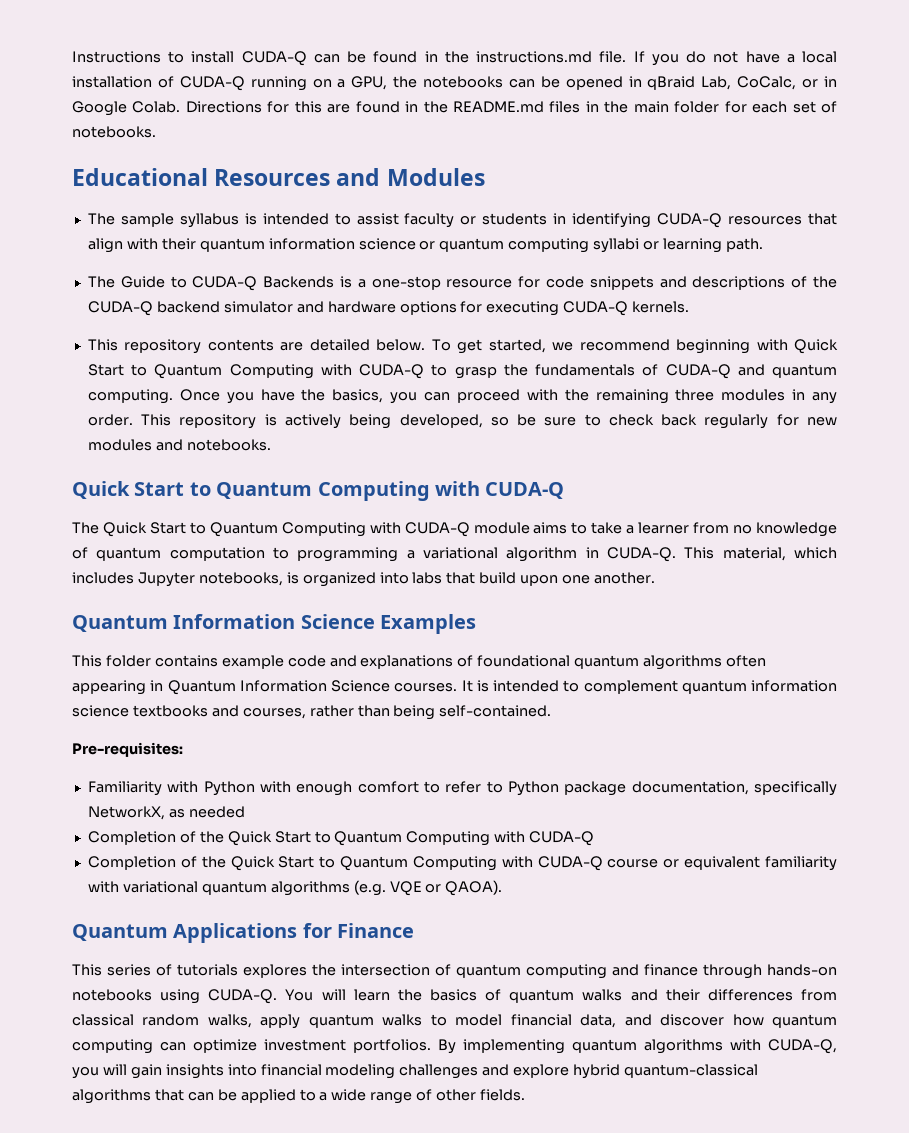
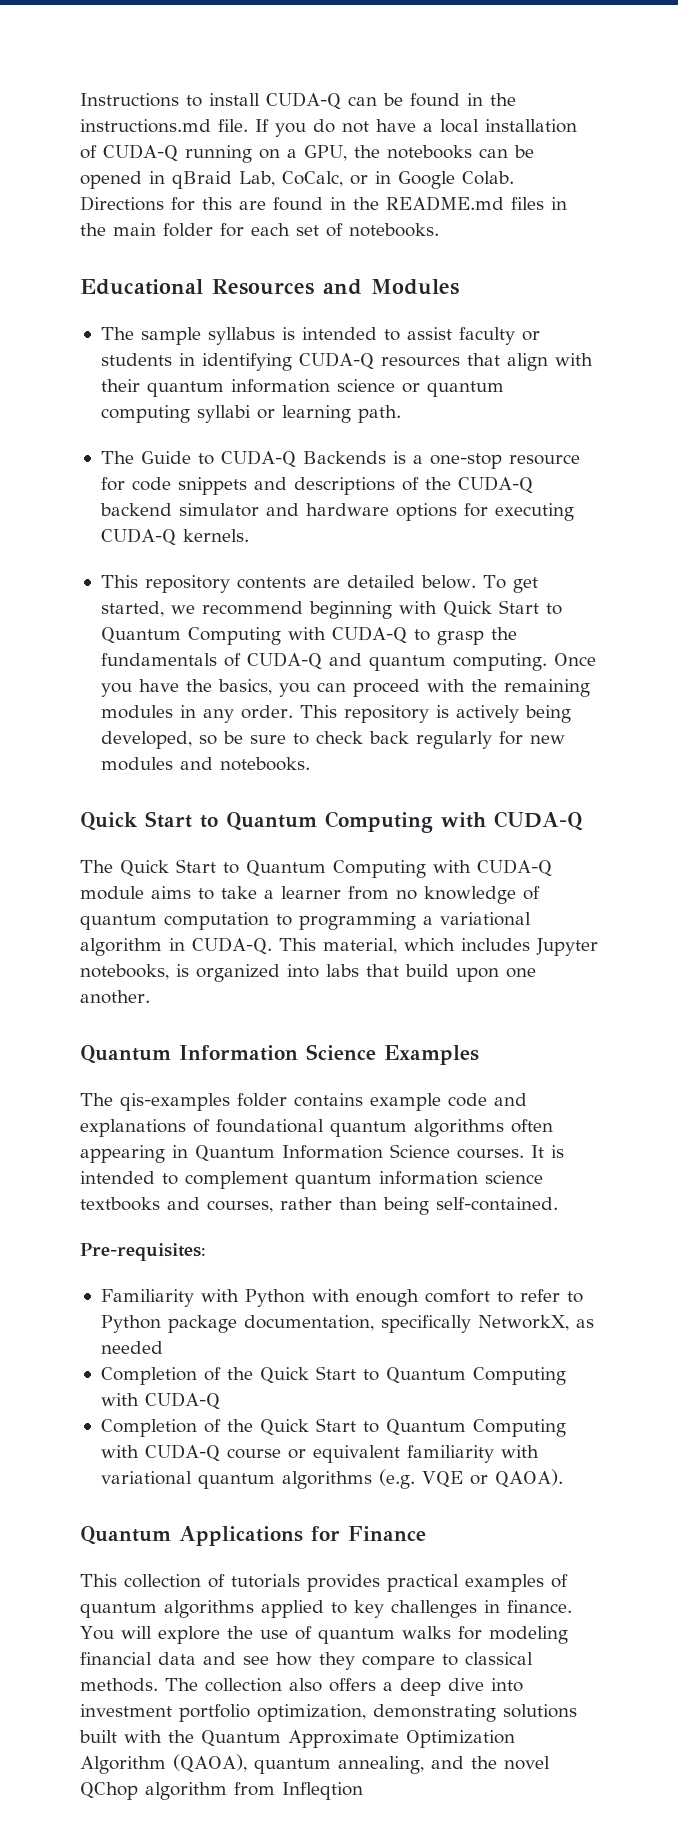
- Once you have the basics, you can proceed with the remaining three modules in any order.
+ Once you have the basics, you can proceed with the remaining modules in any order.
- This folder contains example code and explanations of foundational quantum algorithms often appearing in Quantum Information Science courses.
+ The qis-examples folder contains example code and explanations of foundational quantum algorithms often appearing in Quantum Information Science courses.
- This series of tutorials explores the intersection of quantum computing and finance through hands-on notebooks using CUDA-Q. You will learn the basics of quantum walks and their differences from classical random walks, apply quantum walks to model financial data, and discover how quantum computing can optimize investment portfolios. By implementing quantum algorithms with CUDA-Q, you will gain insights into financial modeling challenges and explore hybrid quantum-classical algorithms that can be applied to a wide range of other fields.
+ This collection of tutorials provides practical examples of quantum algorithms applied to key challenges in finance. You will explore the use of quantum walks for modeling financial data and see how they compare to classical methods. The collection also offers a deep dive into investment portfolio optimization, demonstrating solutions built with the Quantum Approximate Optimization Algorithm (QAOA), quantum annealing, and the novel QChop algorithm from Infleqtion

